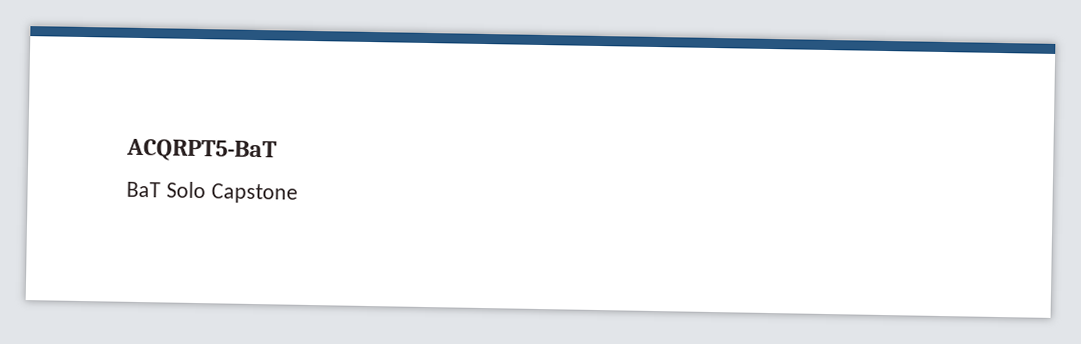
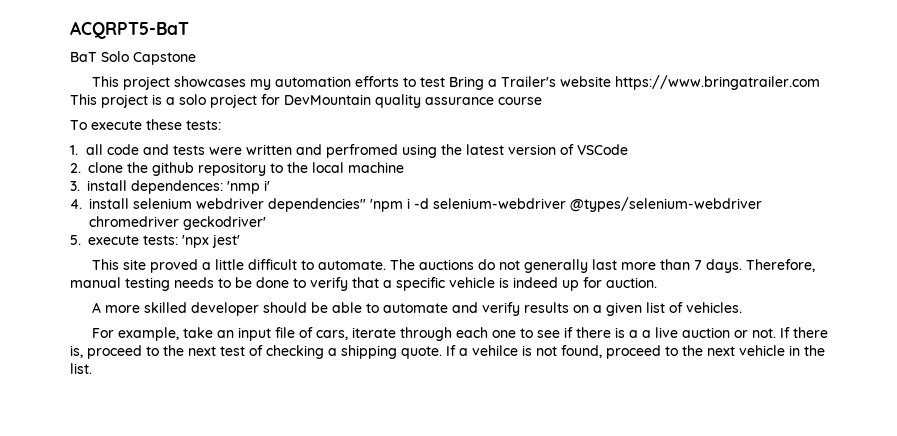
+ This project showcases my automation efforts to test Bring a Trailer's website https://www.bringatrailer.com This project is a solo project for DevMountain quality assurance course
+ To execute these tests:
+ 1. all code and tests were written and perfromed using the latest version of VSCode
+ 2. clone the github repository to the local machine
+ 3. install dependences: 'nmp i'
+ 4. install selenium webdriver dependencies" 'npm i -d selenium-webdriver @types/selenium-webdriver chromedriver geckodriver'
+ 5. execute tests: 'npx jest'
+ This site proved a little difficult to automate. The auctions do not generally last more than 7 days. Therefore, manual testing needs to be done to verify that a specific vehicle is indeed up for auction.
+ A more skilled developer should be able to automate and verify results on a given list of vehicles.
+ For example, take an input file of cars, iterate through each one to see if there is a a live auction or not. If there is, proceed to the next test of checking a shipping quote. If a vehilce is not found, proceed to the next vehicle in the list.

